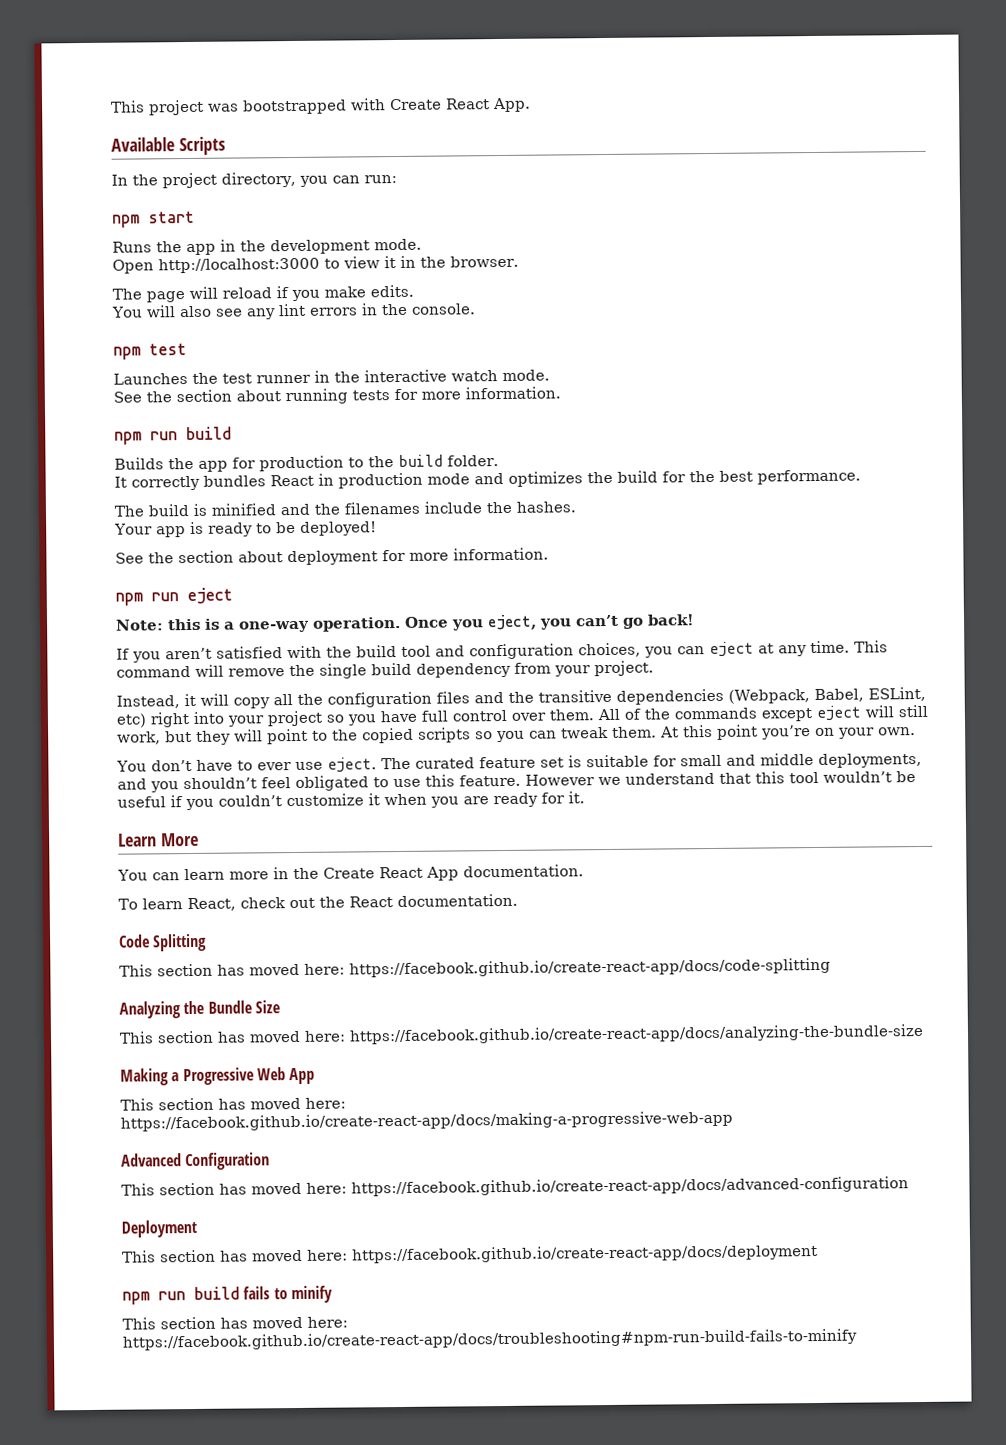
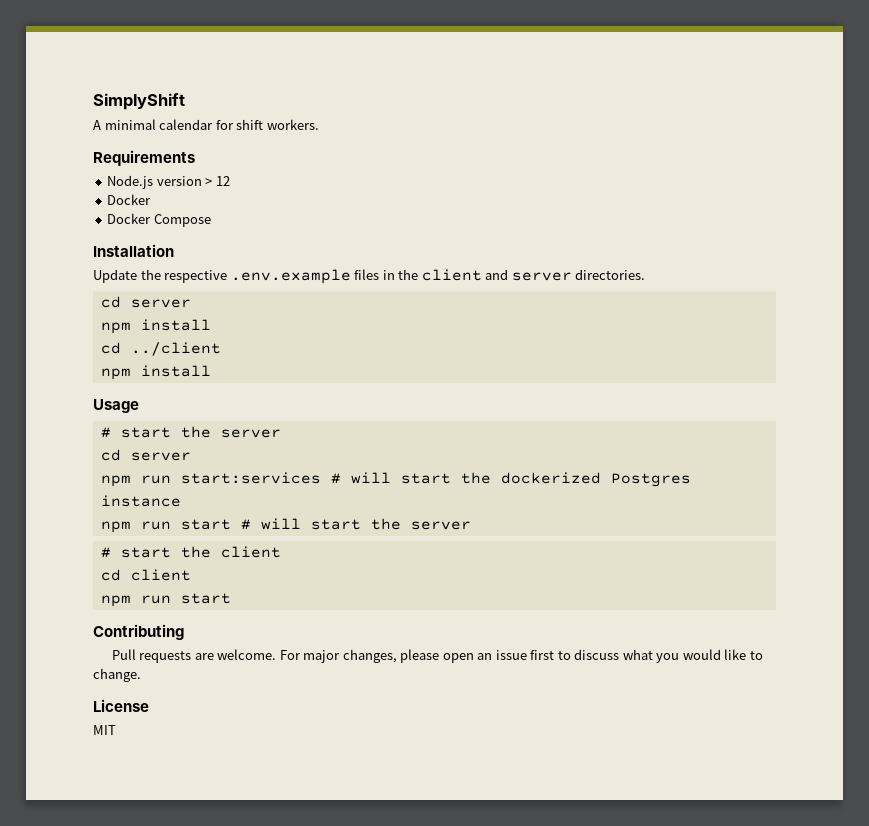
- This project was bootstrapped with Create React App.
- Available Scripts
- In the project directory, you can run:
- npm start
- Runs the app in the development mode.
- Open http://localhost:3000 to view it in the browser.
- The page will reload if you make edits.
- You will also see any lint errors in the console.
- npm test
- Launches the test runner in the interactive watch mode.
- See the section about running tests for more information.
- npm run build
- Builds the app for production to the build folder.
- It correctly bundles React in production mode and optimizes the build for the best performance.
- The build is minified and the filenames include the hashes.
- Your app is ready to be deployed!
- See the section about deployment for more information.
- npm run eject
- Note: this is a one-way operation. Once you eject, you can’t go back!
- If you aren’t satisfied with the build tool and configuration choices, you can eject at any time. This command will remove the single build dependency from your project.
- Instead, it will copy all the configuration files and the transitive dependencies (Webpack, Babel, ESLint, etc) right into your project so you have full control over them. All of the commands except eject will still work, but they will point to the copied scripts so you can tweak them. At this point you’re on your own.
- You don’t have to ever use eject. The curated feature set is suitable for small and middle deployments, and you shouldn’t feel obligated to use this feature. However we understand that this tool wouldn’t be useful if you couldn’t customize it when you are ready for it.
- Learn More
- You can learn more in the Create React App documentation.
- To learn React, check out the React documentation.
- Code Splitting
- This section has moved here: https://facebook.github.io/create-react-app/docs/code-splitting
- Analyzing the Bundle Size
- This section has moved here: https://facebook.github.io/create-react-app/docs/analyzing-the-bundle-size
- Making a Progressive Web App
- This section has moved here: https://facebook.github.io/create-react-app/docs/making-a-progressive-web-app
- Advanced Configuration
- This section has moved here: https://facebook.github.io/create-react-app/docs/advanced-configuration
- Deployment
- This section has moved here: https://facebook.github.io/create-react-app/docs/deployment
- npm run build fails to minify
- This section has moved here: https://facebook.github.io/create-react-app/docs/troubleshooting#npm-run-build-fails-to-minify
+ SimplyShift
+ A minimal calendar for shift workers.
+ Requirements
+ Node.js version > 12
+ Docker
+ Docker Compose
+ Installation
+ Update the respective .env.example files in the client and server directories.
+ cd server
+ npm install
+ cd ../client
+ npm install
+ Usage
+ # start the server
+ cd server
+ npm run start:services # will start the dockerized Postgres instance
+ npm run start # will start the server
+ # start the client
+ cd client
+ npm run start
+ Contributing
+ Pull requests are welcome. For major changes, please open an issue first to discuss what you would like to change.
+ License
+ MIT

